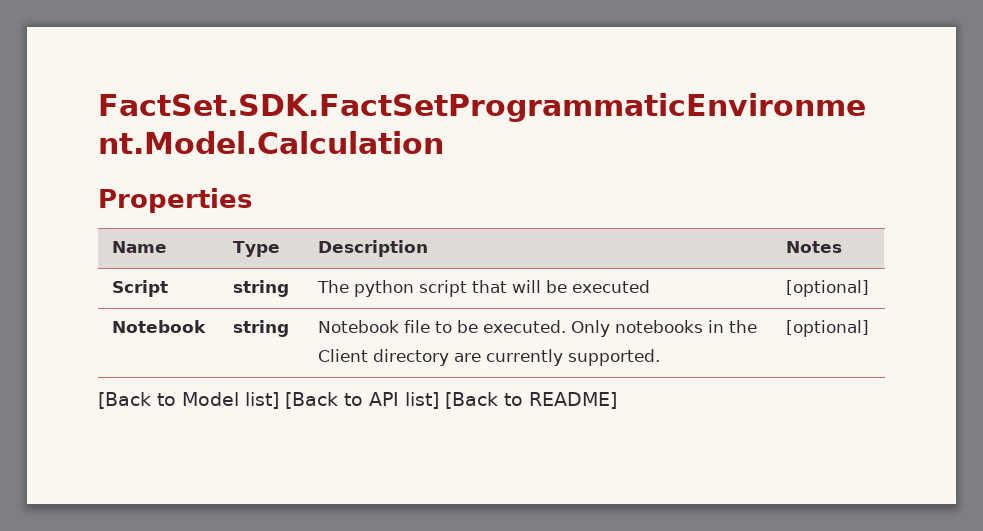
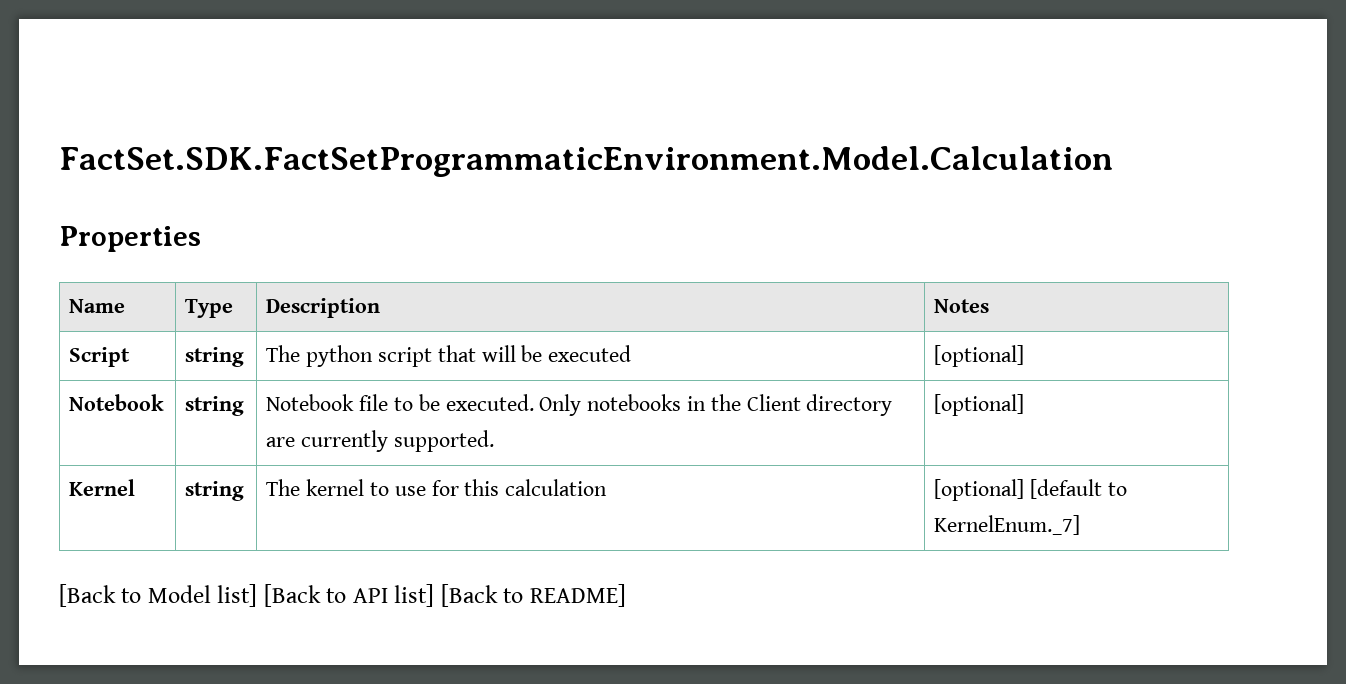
+ Kernel | string | The kernel to use for this calculation | [optional] [default to KernelEnum._7]

